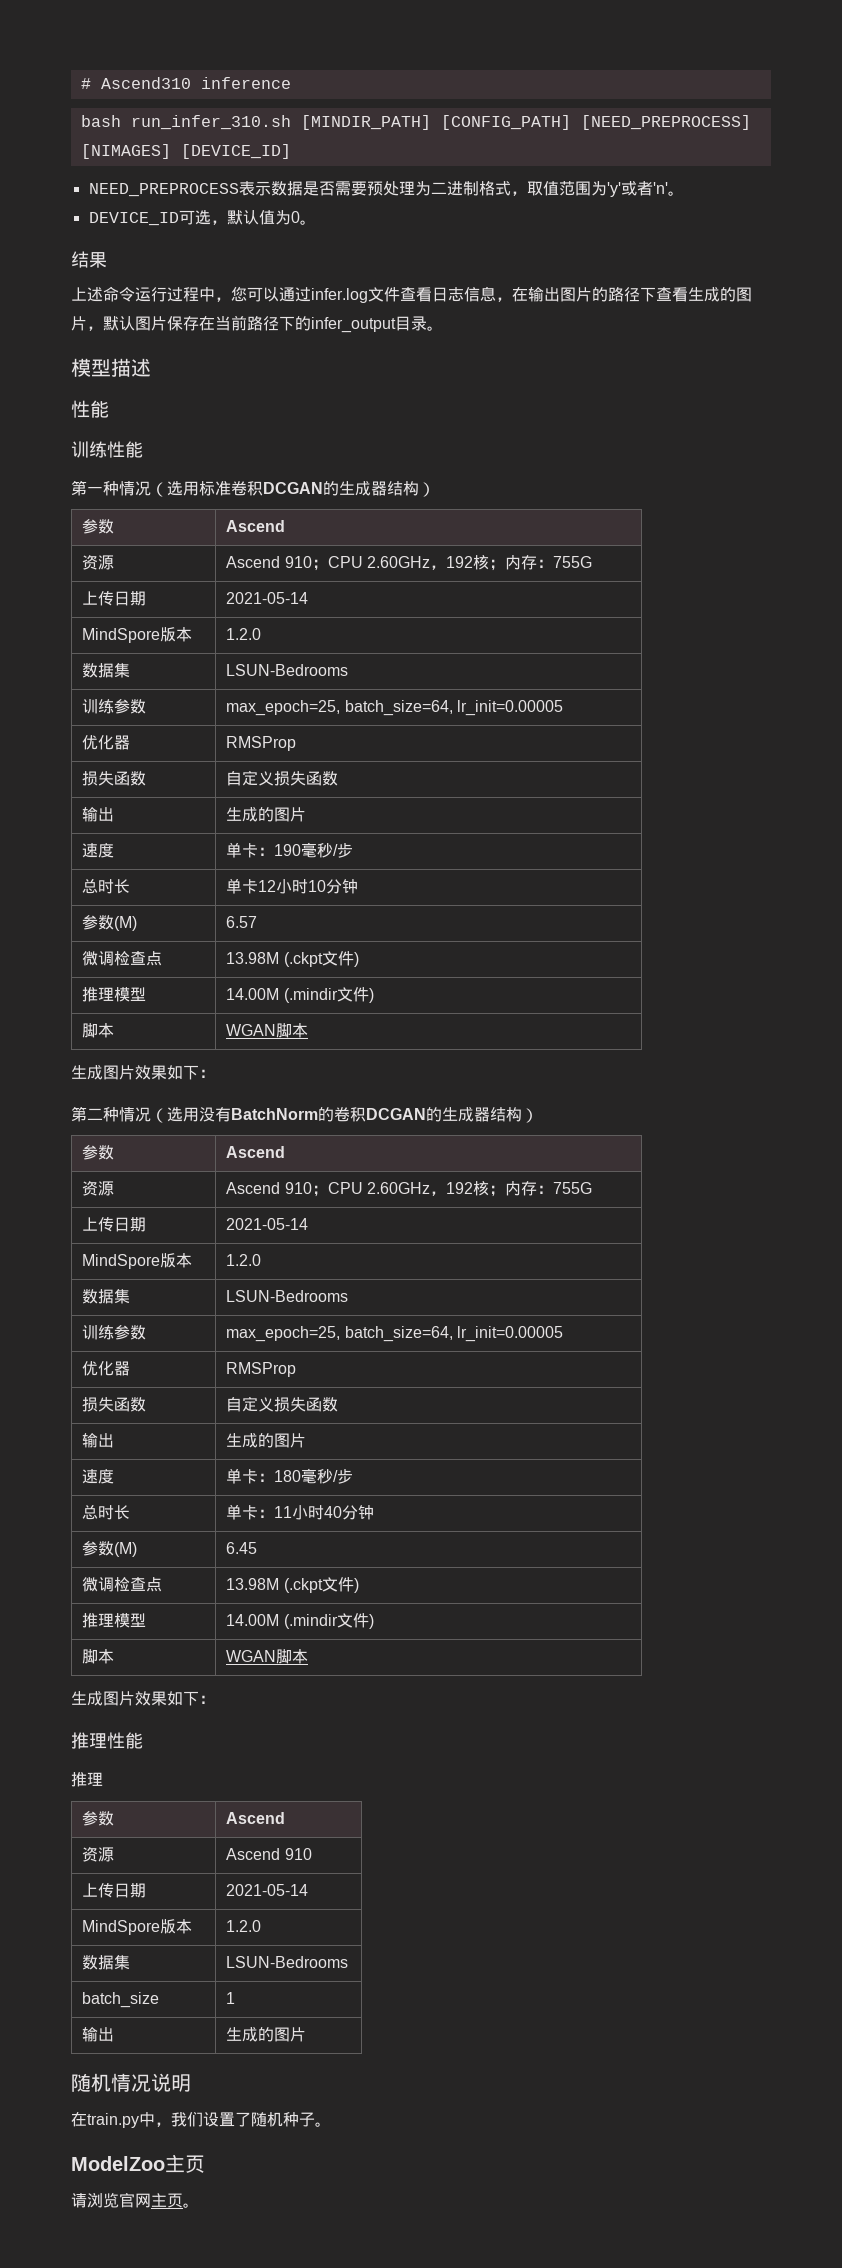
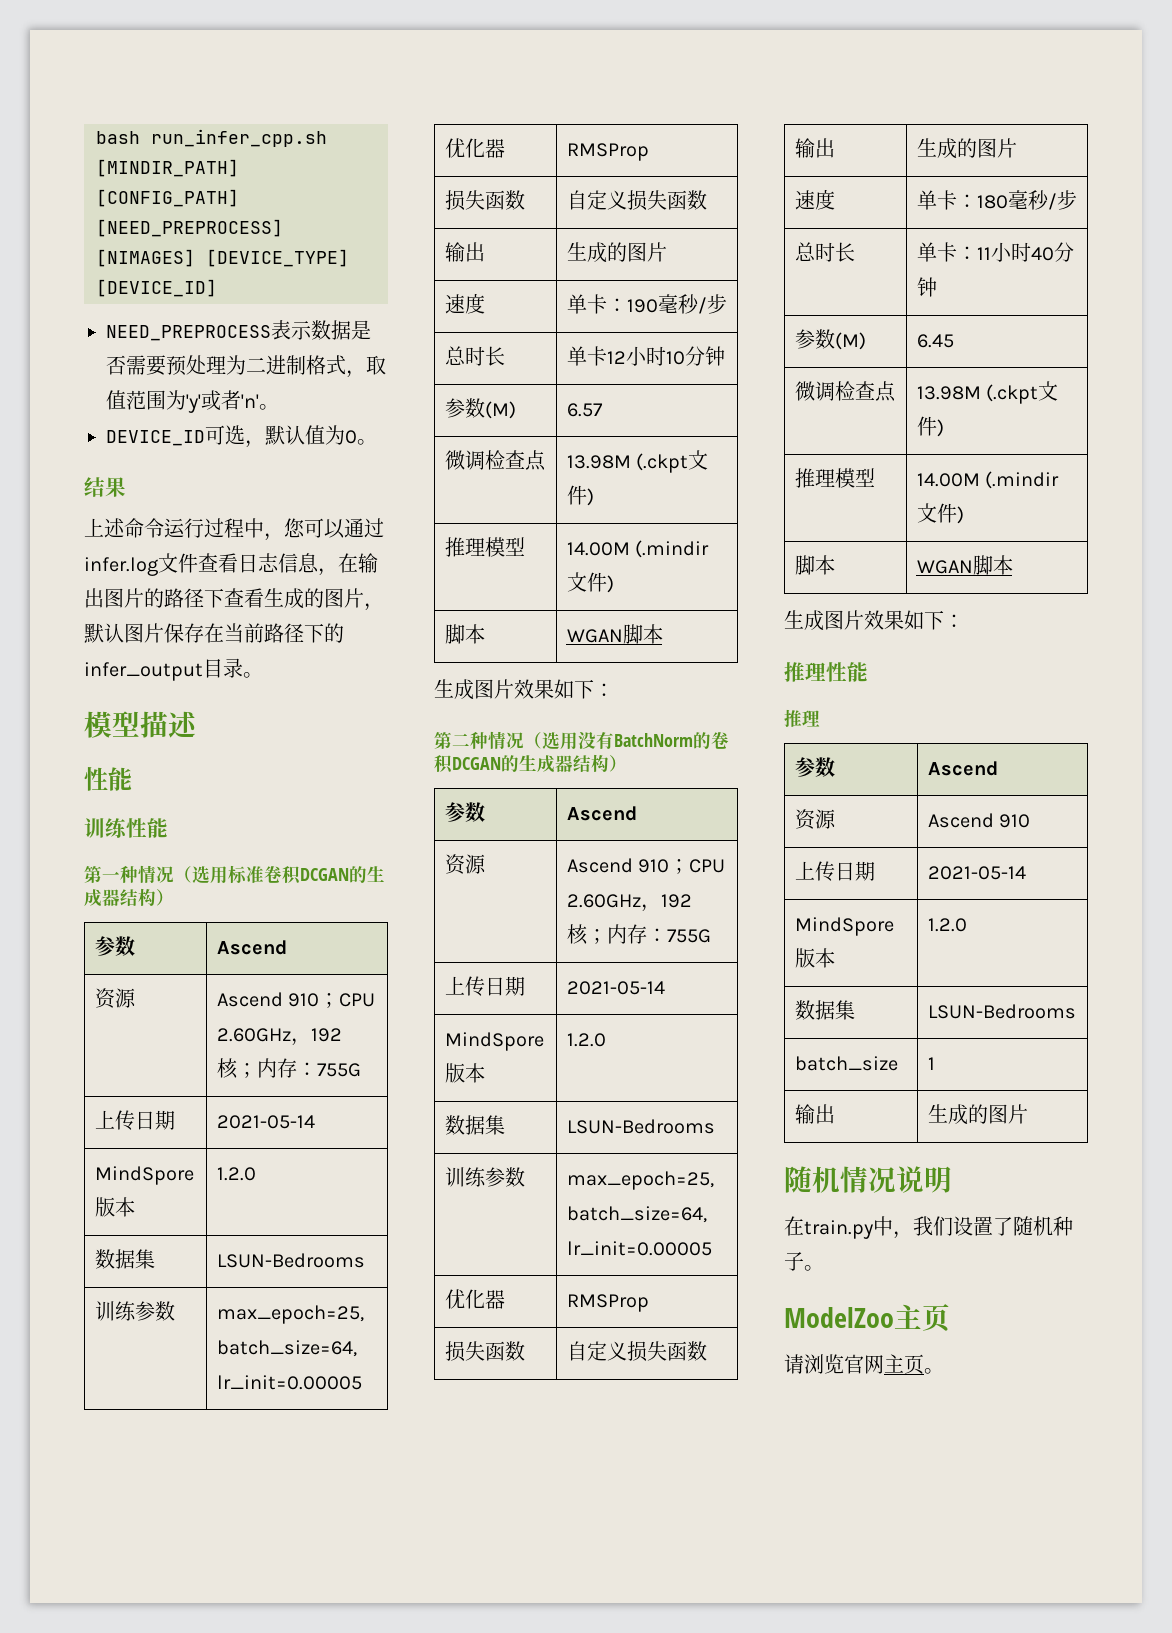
- # Ascend310 inference
- bash run_infer_310.sh [MINDIR_PATH] [CONFIG_PATH] [NEED_PREPROCESS] [NIMAGES] [DEVICE_ID]
+ bash run_infer_cpp.sh [MINDIR_PATH] [CONFIG_PATH] [NEED_PREPROCESS] [NIMAGES] [DEVICE_TYPE] [DEVICE_ID]

